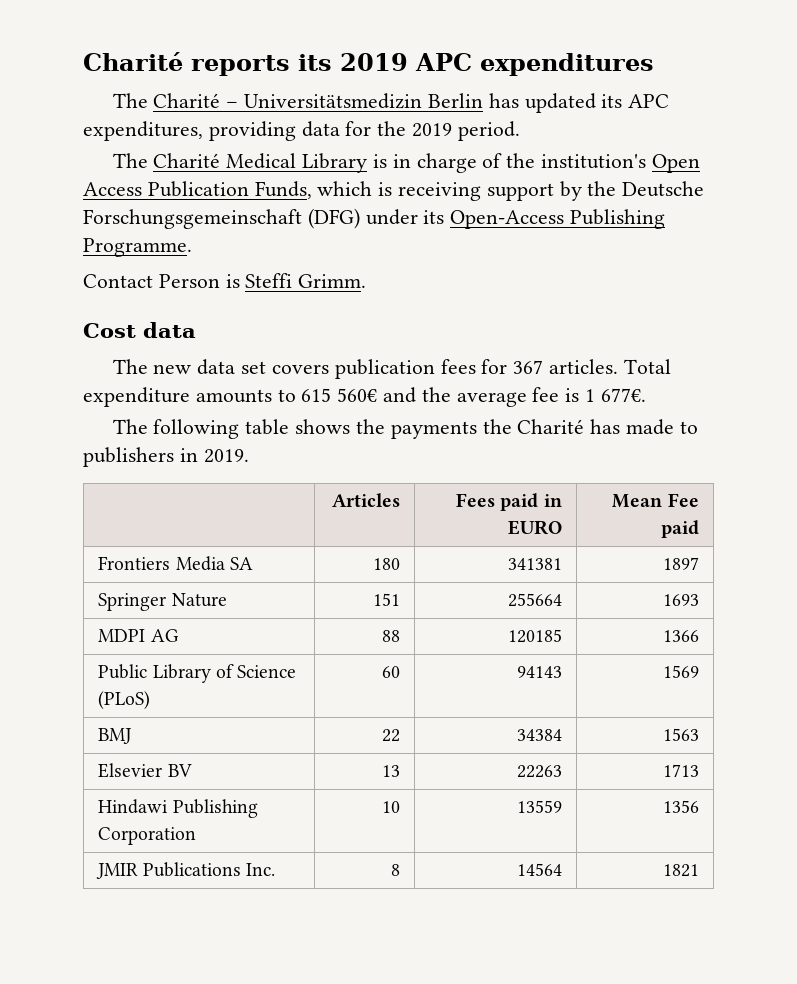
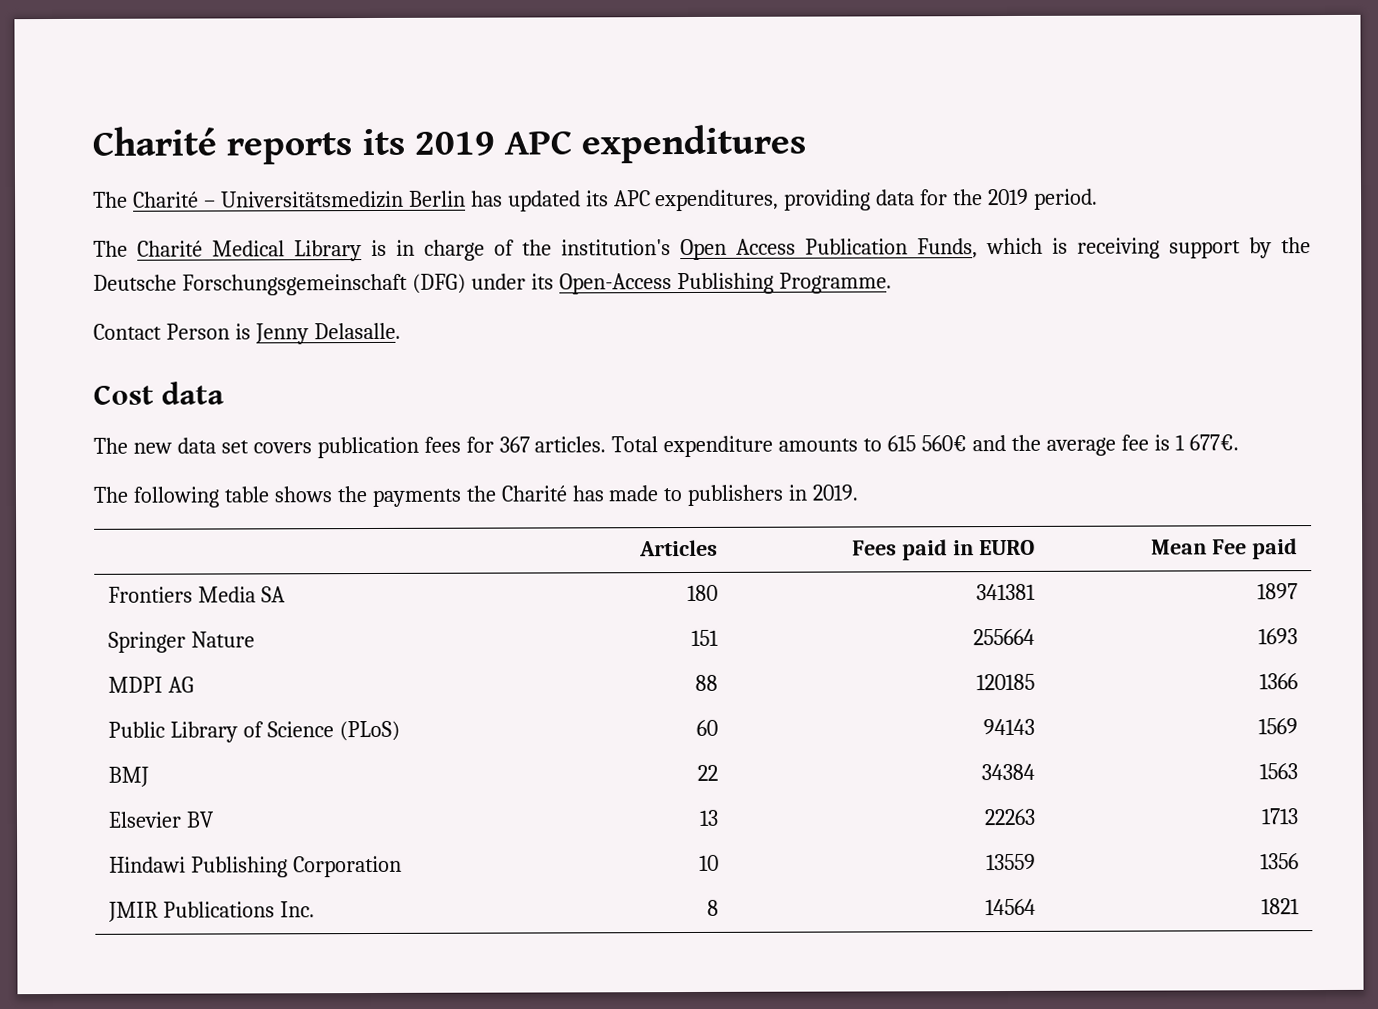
- Contact Person is Steffi Grimm.
+ Contact Person is Jenny Delasalle.

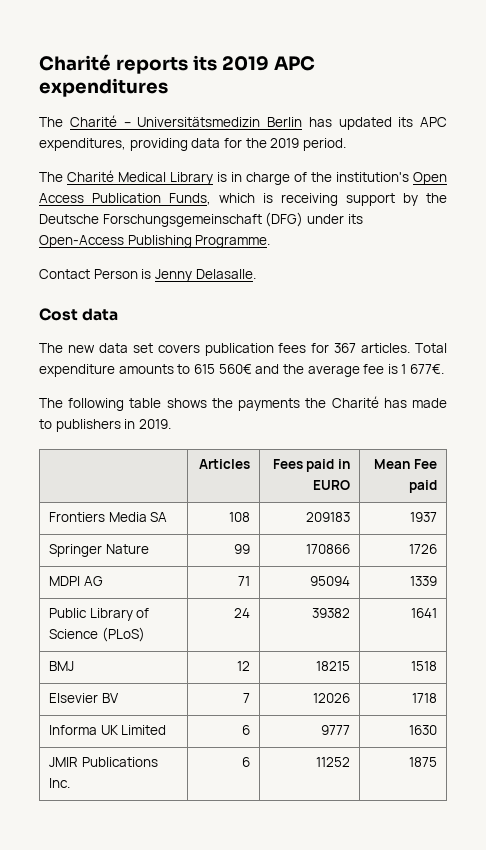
- Frontiers Media SA | 180 | 341381 | 1897
+ Frontiers Media SA | 108 | 209183 | 1937
- Springer Nature | 151 | 255664 | 1693
+ Springer Nature | 99 | 170866 | 1726
- MDPI AG | 88 | 120185 | 1366
+ MDPI AG | 71 | 95094 | 1339
- Public Library of Science (PLoS) | 60 | 94143 | 1569
- BMJ | 22 | 34384 | 1563
- Elsevier BV | 13 | 22263 | 1713
- Hindawi Publishing Corporation | 10 | 13559 | 1356
+ Public Library of Science (PLoS) | 24 | 39382 | 1641
+ BMJ | 12 | 18215 | 1518
+ Elsevier BV | 7 | 12026 | 1718
+ Informa UK Limited | 6 | 9777 | 1630
- JMIR Publications Inc. | 8 | 14564 | 1821
+ JMIR Publications Inc. | 6 | 11252 | 1875

